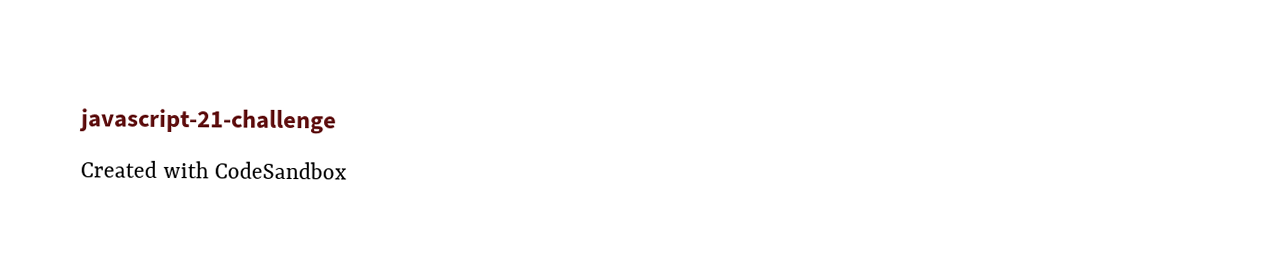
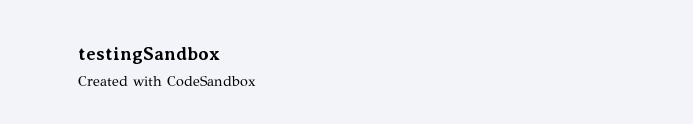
- javascript-21-challenge
+ testingSandbox

